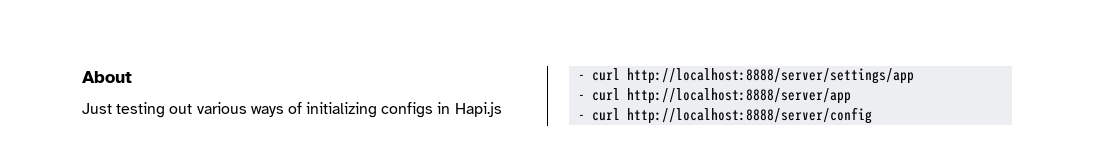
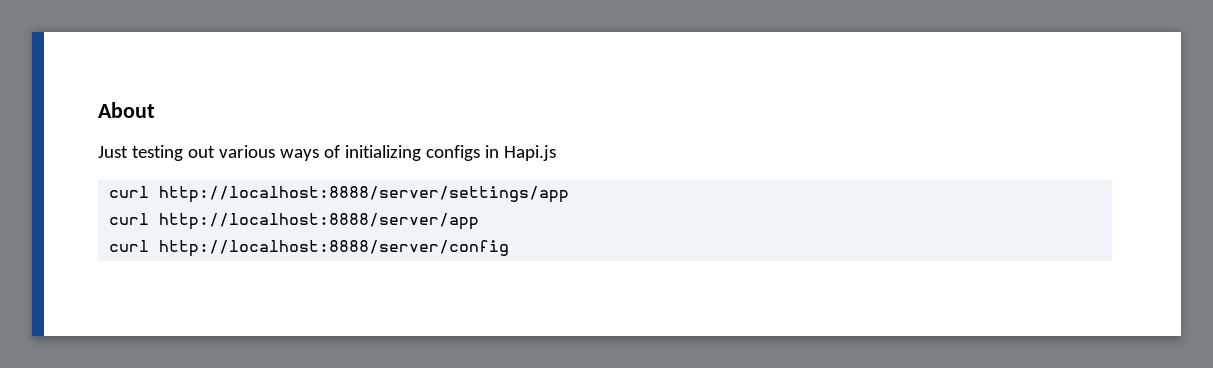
- - curl http://localhost:8888/server/settings/app
+ curl http://localhost:8888/server/settings/app
- - curl http://localhost:8888/server/app
+ curl http://localhost:8888/server/app
- - curl http://localhost:8888/server/config
+ curl http://localhost:8888/server/config

